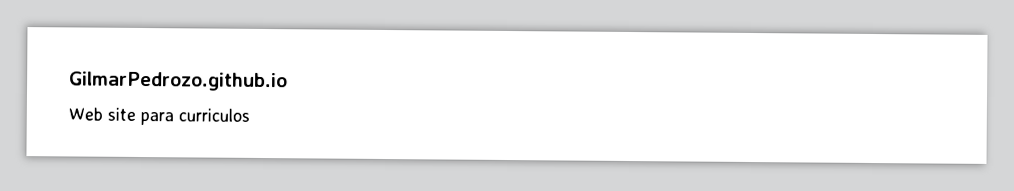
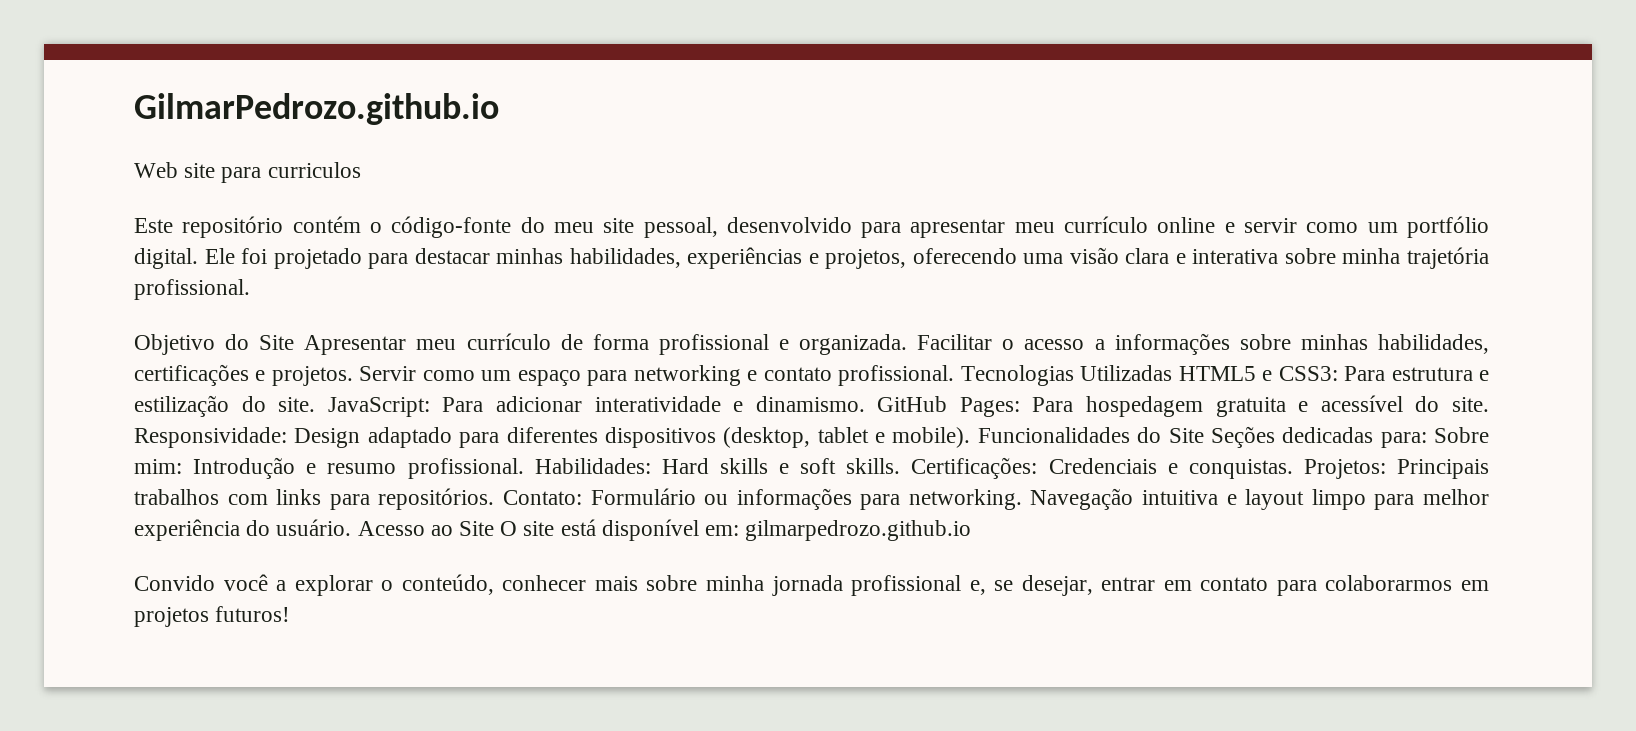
+ Este repositório contém o código-fonte do meu site pessoal, desenvolvido para apresentar meu currículo online e servir como um portfólio digital. Ele foi projetado para destacar minhas habilidades, experiências e projetos, oferecendo uma visão clara e interativa sobre minha trajetória profissional.
+ Objetivo do Site Apresentar meu currículo de forma profissional e organizada. Facilitar o acesso a informações sobre minhas habilidades, certificações e projetos. Servir como um espaço para networking e contato profissional. Tecnologias Utilizadas HTML5 e CSS3: Para estrutura e estilização do site. JavaScript: Para adicionar interatividade e dinamismo. GitHub Pages: Para hospedagem gratuita e acessível do site. Responsividade: Design adaptado para diferentes dispositivos (desktop, tablet e mobile). Funcionalidades do Site Seções dedicadas para: Sobre mim: Introdução e resumo profissional. Habilidades: Hard skills e soft skills. Certificações: Credenciais e conquistas. Projetos: Principais trabalhos com links para repositórios. Contato: Formulário ou informações para networking. Navegação intuitiva e layout limpo para melhor experiência do usuário. Acesso ao Site O site está disponível em: gilmarpedrozo.github.io
+ Convido você a explorar o conteúdo, conhecer mais sobre minha jornada profissional e, se desejar, entrar em contato para colaborarmos em projetos futuros!

